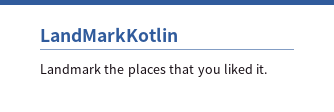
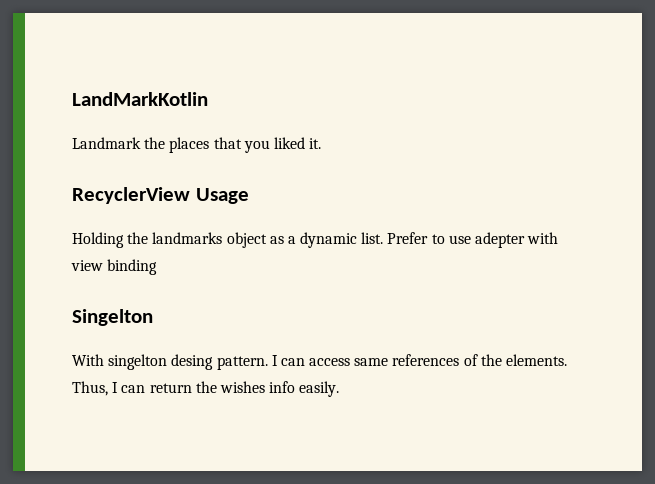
+ RecyclerView Usage
+ Holding the landmarks object as a dynamic list. Prefer to use adepter with view binding
+ Singelton
+ With singelton desing pattern. I can access same references of the elements. Thus, I can return the wishes info easily.

